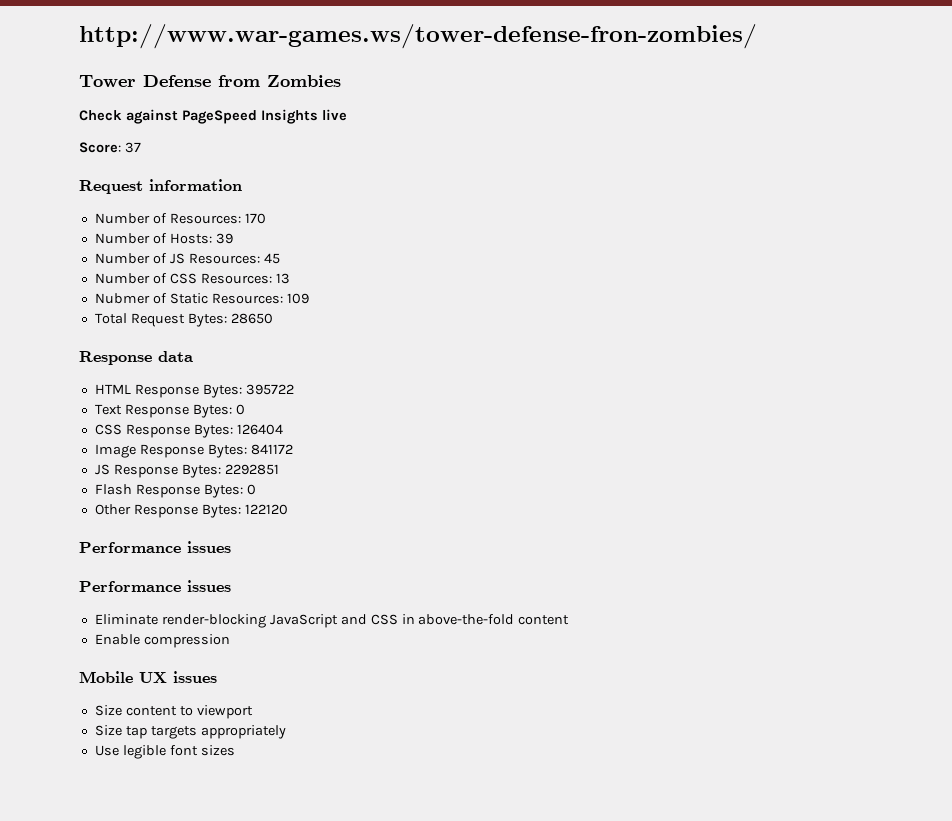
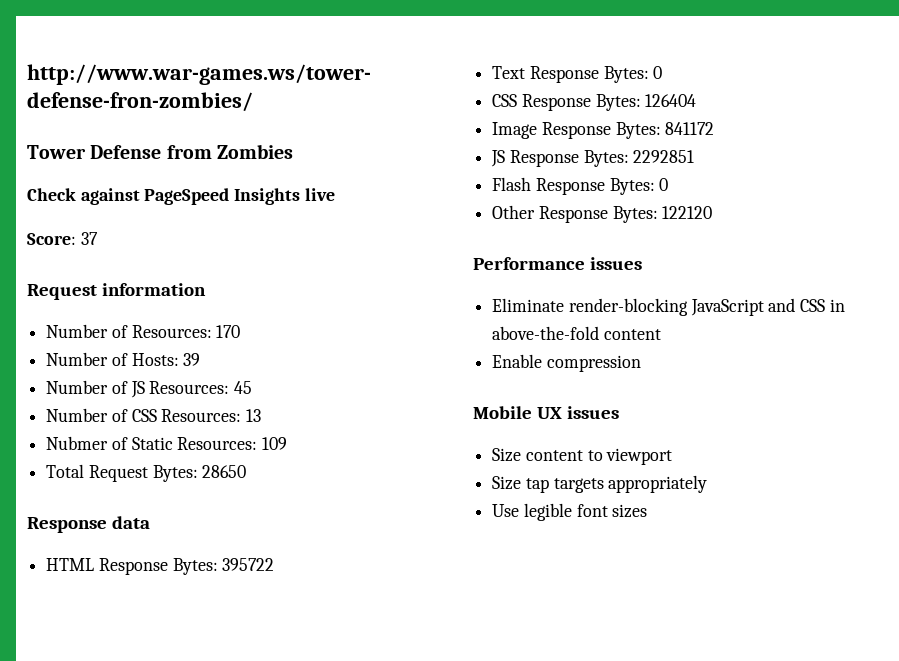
  Other Response Bytes: 122120
- Performance issues

